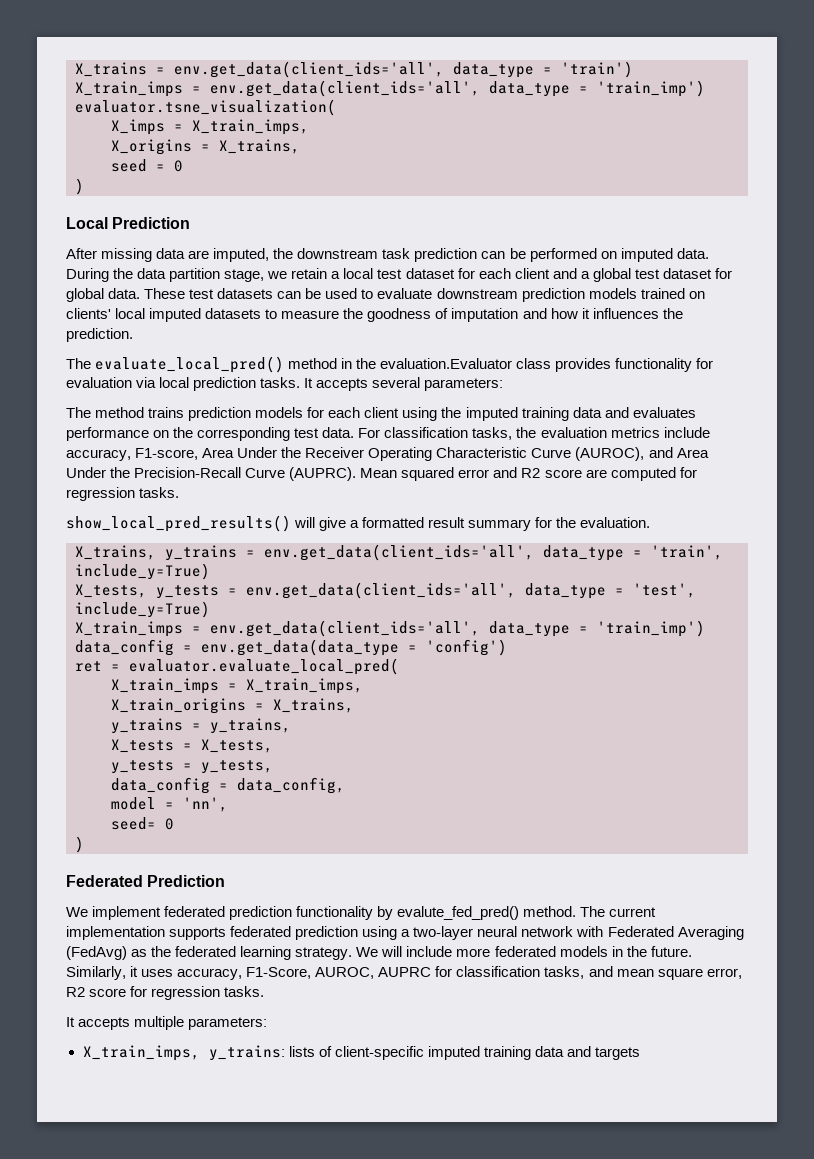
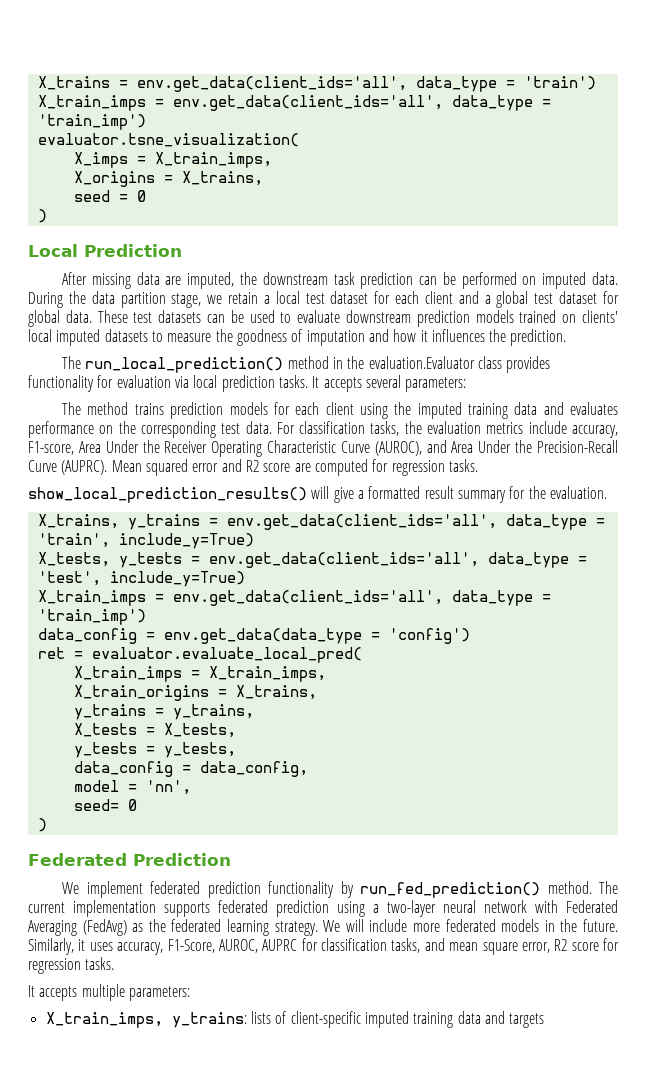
- The evaluate_local_pred() method in the evaluation.Evaluator class provides functionality for evaluation via local prediction tasks.
+ The run_local_prediction() method in the evaluation.Evaluator class provides functionality for evaluation via local prediction tasks.
- show_local_pred_results() will give a formatted result summary for the evaluation.
+ show_local_prediction_results() will give a formatted result summary for the evaluation.
- We implement federated prediction functionality by evalute_fed_pred() method.
+ We implement federated prediction functionality by run_fed_prediction() method.

